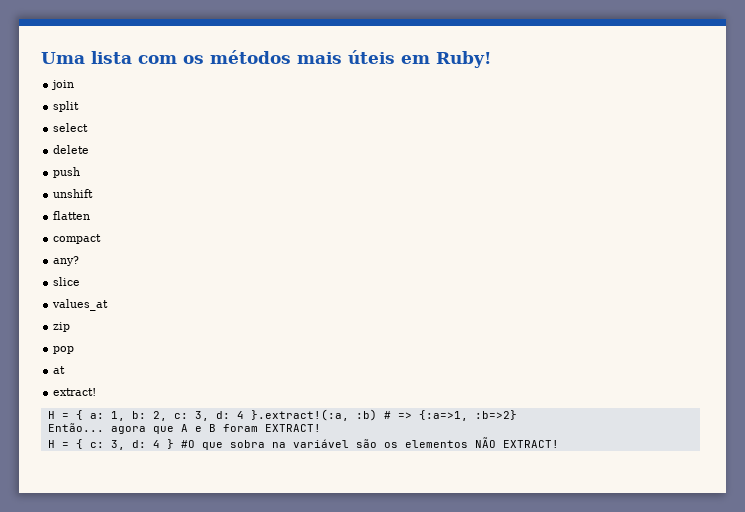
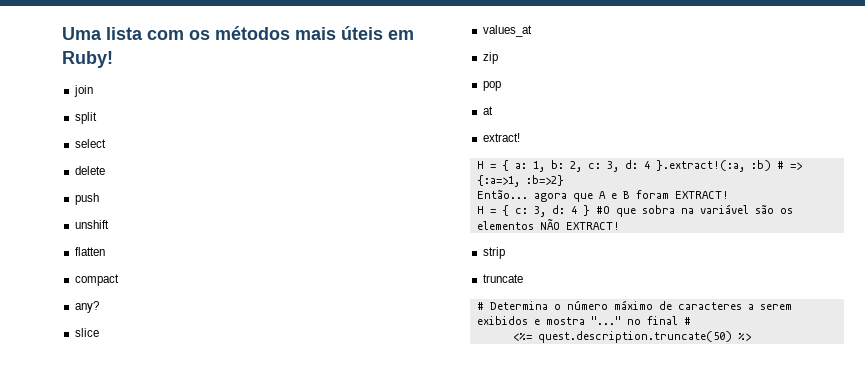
+ strip
+ truncate
+ # Determina o número máximo de caracteres a serem exibidos e mostra "..." no final #
+ <%= quest.description.truncate(50) %>

